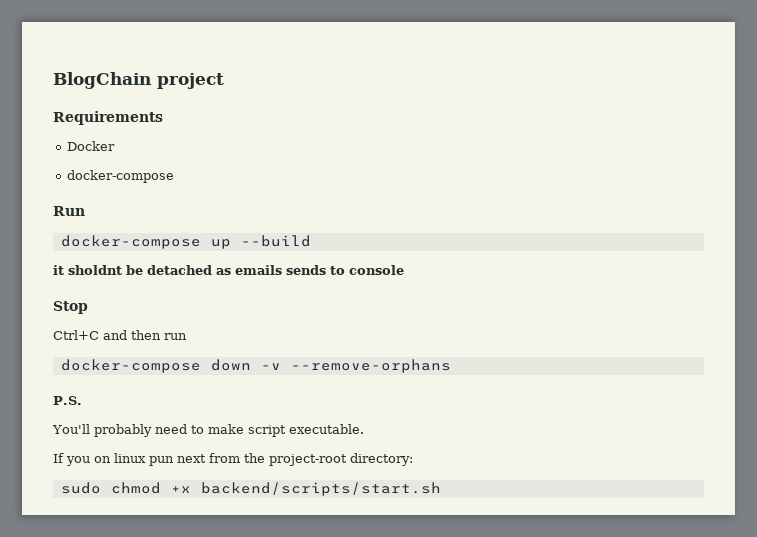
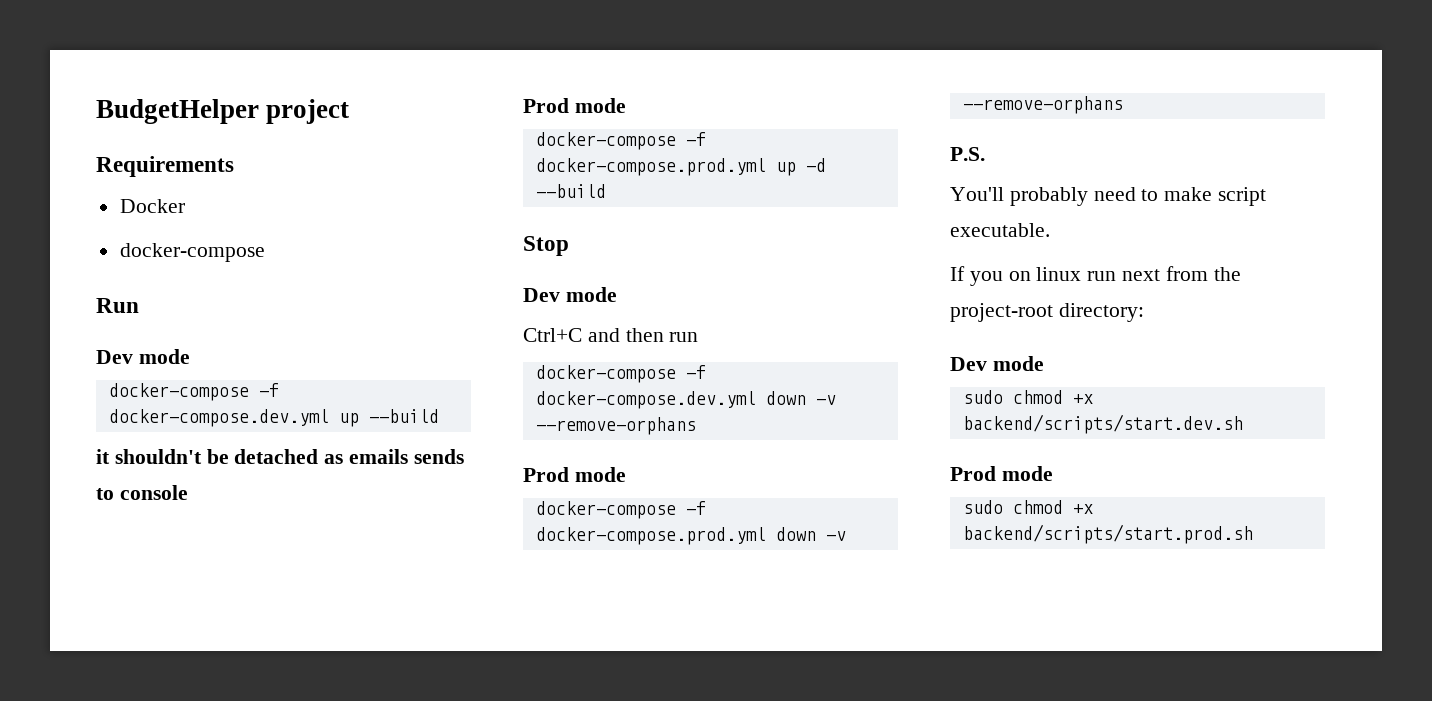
- BlogChain project
+ BudgetHelper project
  Run
- docker-compose up --build
+ Dev mode
+ docker-compose -f docker-compose.dev.yml up --build
- it sholdnt be detached as emails sends to console
+ it shouldn't be detached as emails sends to console
+ Prod mode
+ docker-compose -f docker-compose.prod.yml up -d --build
  Stop
+ Dev mode
- docker-compose down -v --remove-orphans
+ docker-compose -f docker-compose.dev.yml down -v --remove-orphans
+ Prod mode
+ docker-compose -f docker-compose.prod.yml down -v --remove-orphans
- If you on linux pun next from the project-root directory:
- sudo chmod +x backend/scripts/start.sh
+ If you on linux run next from the project-root directory:
+ Dev mode
+ sudo chmod +x backend/scripts/start.dev.sh
+ Prod mode
+ sudo chmod +x backend/scripts/start.prod.sh

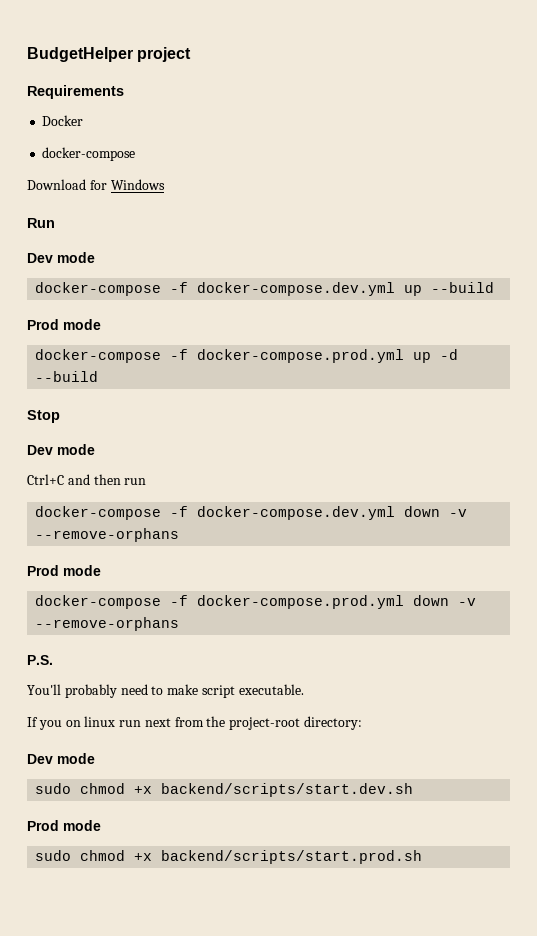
+ Download for Windows
- it shouldn't be detached as emails sends to console

